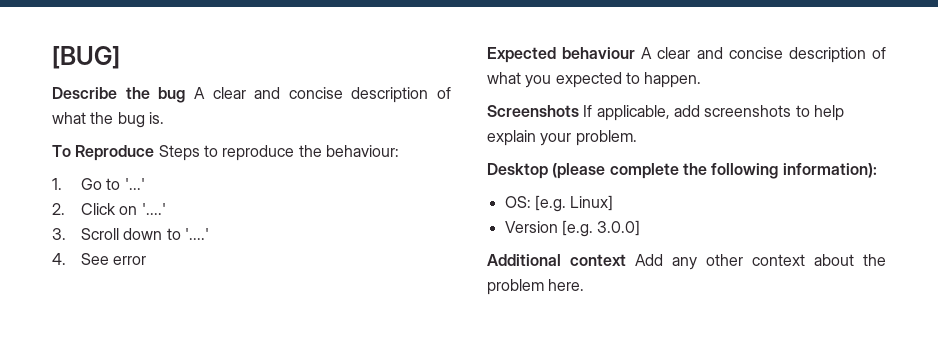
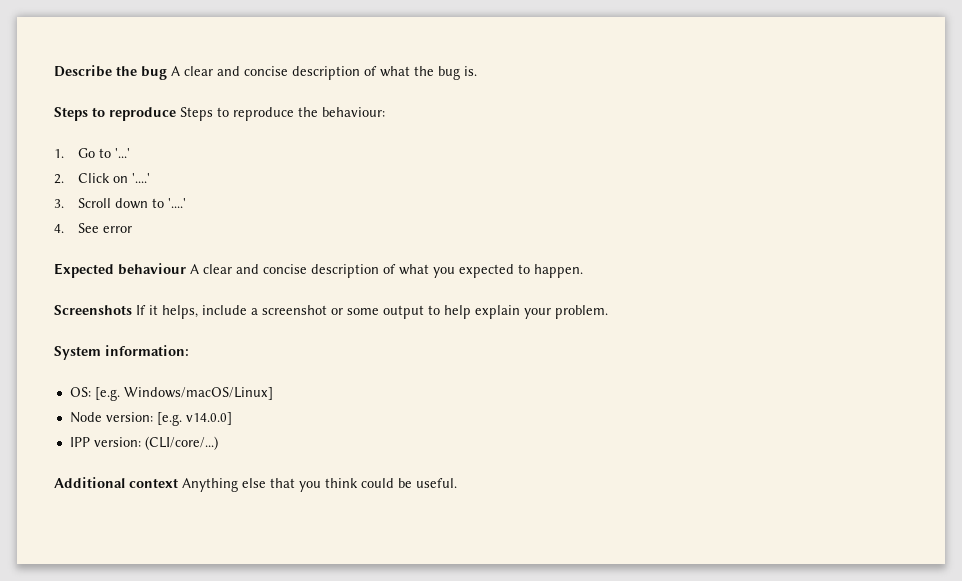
- [BUG]
- To Reproduce Steps to reproduce the behaviour:
+ Steps to reproduce Steps to reproduce the behaviour:
- Screenshots If applicable, add screenshots to help explain your problem.
+ Screenshots If it helps, include a screenshot or some output to help explain your problem.
- Desktop (please complete the following information):
- OS: [e.g. Linux]
- Version [e.g. 3.0.0]
- Additional context Add any other context about the problem here.
+ System information:
+ OS: [e.g. Windows/macOS/Linux]
+ Node version: [e.g. v14.0.0]
+ IPP version: (CLI/core/...)
+ Additional context Anything else that you think could be useful.

